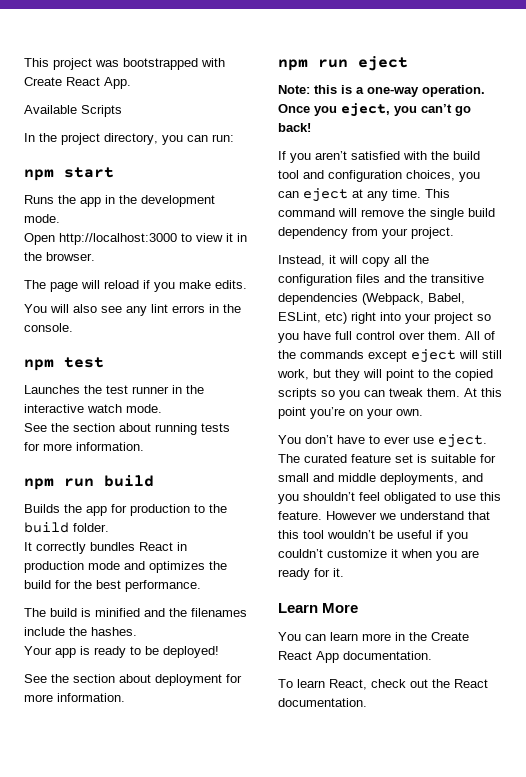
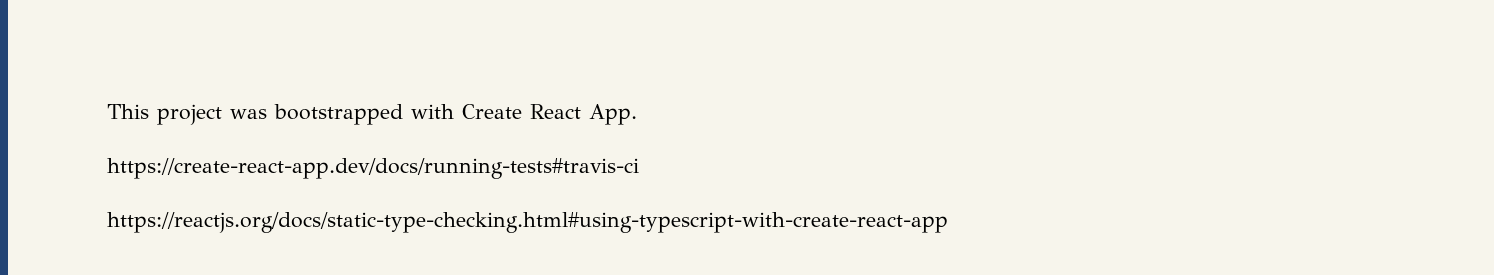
- Available Scripts
- In the project directory, you can run:
- npm start
- Runs the app in the development mode.
- Open http://localhost:3000 to view it in the browser.
- The page will reload if you make edits.
- You will also see any lint errors in the console.
- npm test
- Launches the test runner in the interactive watch mode.
- See the section about running tests for more information.
- npm run build
- Builds the app for production to the build folder.
- It correctly bundles React in production mode and optimizes the build for the best performance.
- The build is minified and the filenames include the hashes.
- Your app is ready to be deployed!
- See the section about deployment for more information.
- npm run eject
- Note: this is a one-way operation. Once you eject, you can’t go back!
- If you aren’t satisfied with the build tool and configuration choices, you can eject at any time. This command will remove the single build dependency from your project.
- Instead, it will copy all the configuration files and the transitive dependencies (Webpack, Babel, ESLint, etc) right into your project so you have full control over them. All of the commands except eject will still work, but they will point to the copied scripts so you can tweak them. At this point you’re on your own.
- You don’t have to ever use eject. The curated feature set is suitable for small and middle deployments, and you shouldn’t feel obligated to use this feature. However we understand that this tool wouldn’t be useful if you couldn’t customize it when you are ready for it.
- Learn More
- You can learn more in the Create React App documentation.
- To learn React, check out the React documentation.
+ https://create-react-app.dev/docs/running-tests#travis-ci
+ https://reactjs.org/docs/static-type-checking.html#using-typescript-with-create-react-app

